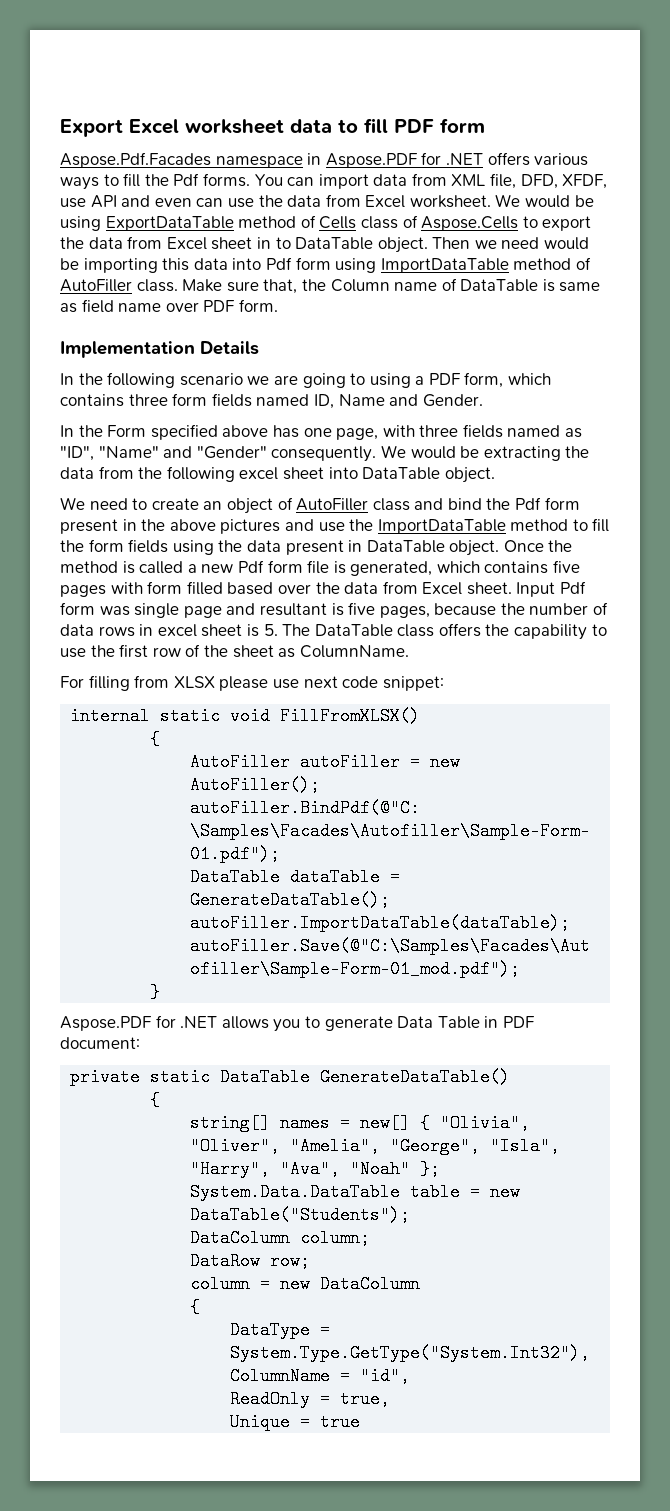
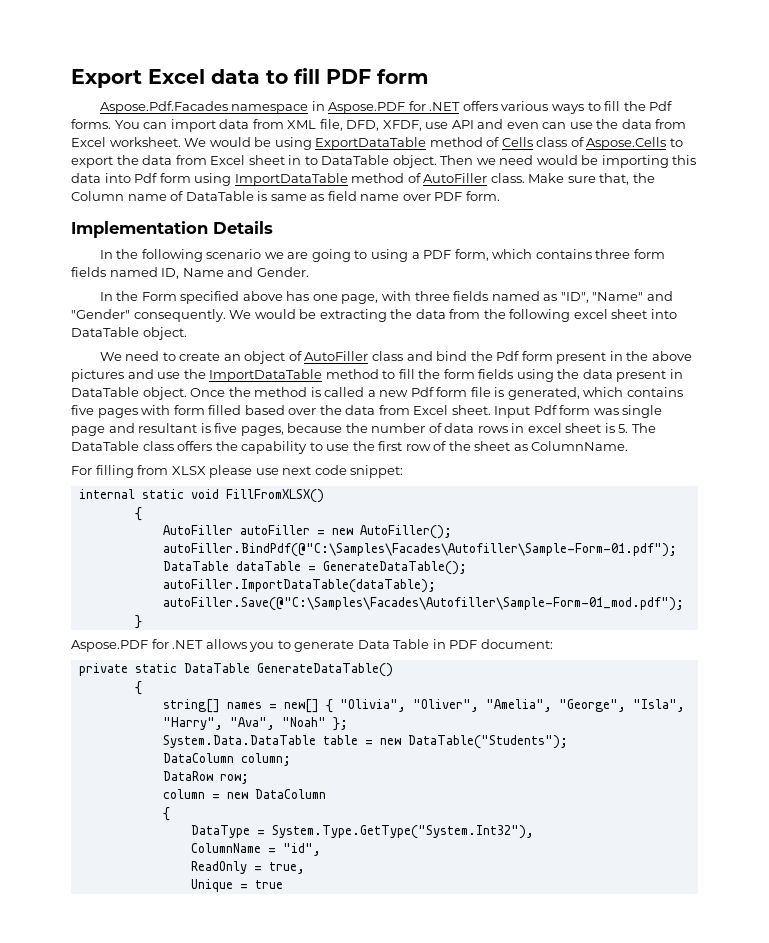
- Export Excel worksheet data to fill PDF form
+ Export Excel data to fill PDF form

